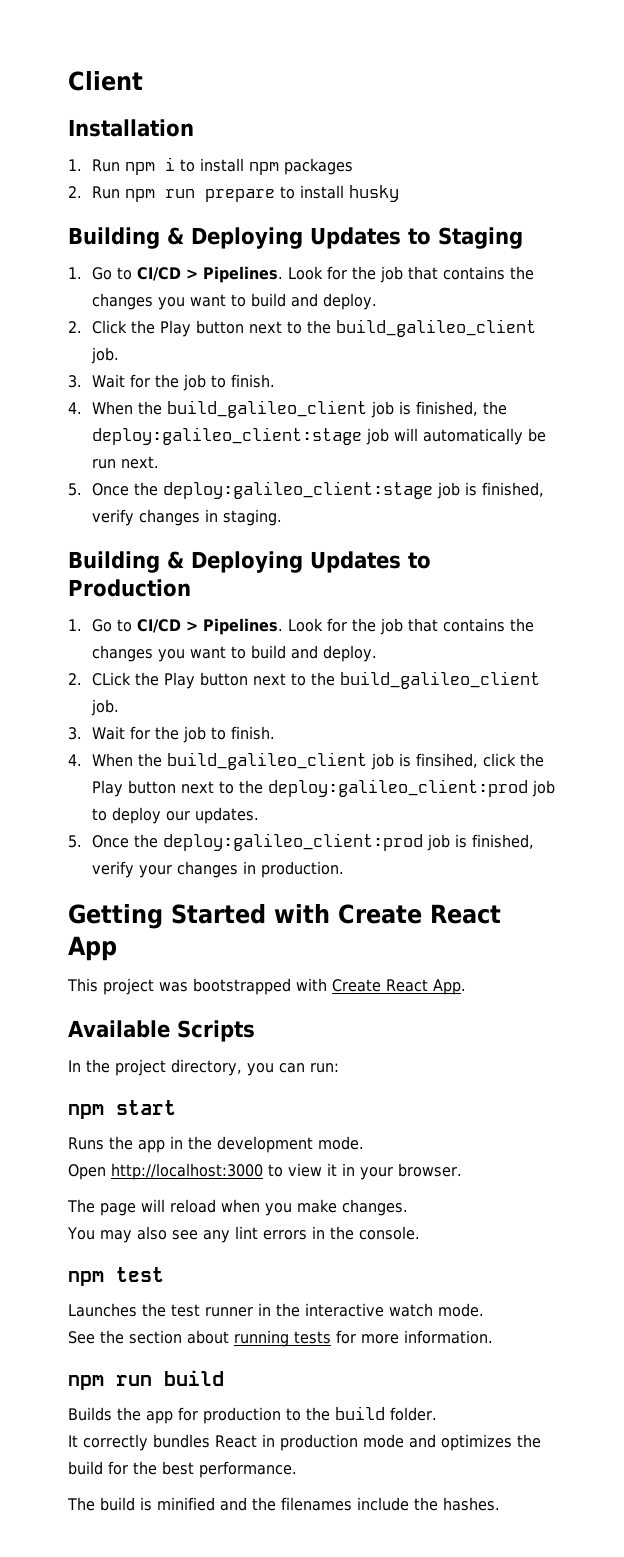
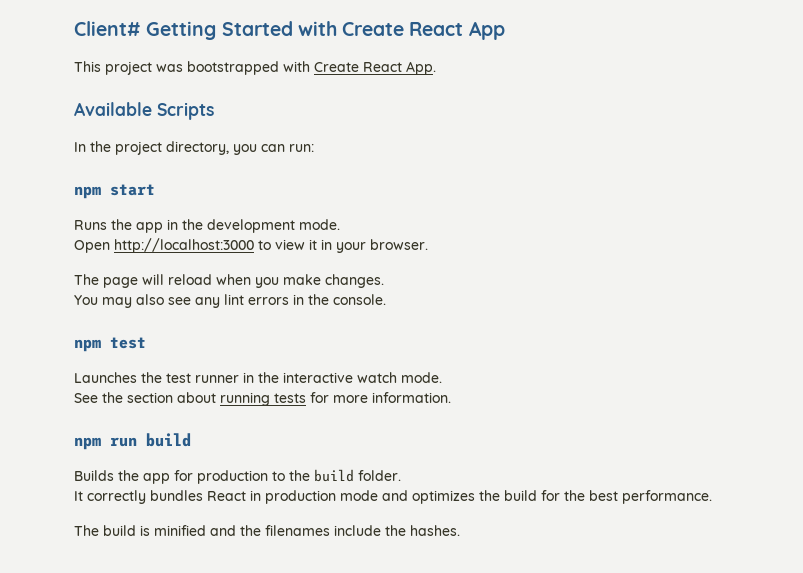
- Client
- Installation
- 1. Run npm i to install npm packages
- 2. Run npm run prepare to install husky
- Building & Deploying Updates to Staging
- 1. Go to CI/CD > Pipelines. Look for the job that contains the changes you want to build and deploy.
- 2. Click the Play button next to the build_galileo_client job.
- 3. Wait for the job to finish.
- 4. When the build_galileo_client job is finished, the deploy:galileo_client:stage job will automatically be run next.
- 5. Once the deploy:galileo_client:stage job is finished, verify changes in staging.
- Building & Deploying Updates to Production
- 1. Go to CI/CD > Pipelines. Look for the job that contains the changes you want to build and deploy.
- 2. CLick the Play button next to the build_galileo_client job.
- 3. Wait for the job to finish.
- 4. When the build_galileo_client job is finsihed, click the Play button next to the deploy:galileo_client:prod job to deploy our updates.
- 5. Once the deploy:galileo_client:prod job is finished, verify your changes in production.
- Getting Started with Create React App
+ Client# Getting Started with Create React App

